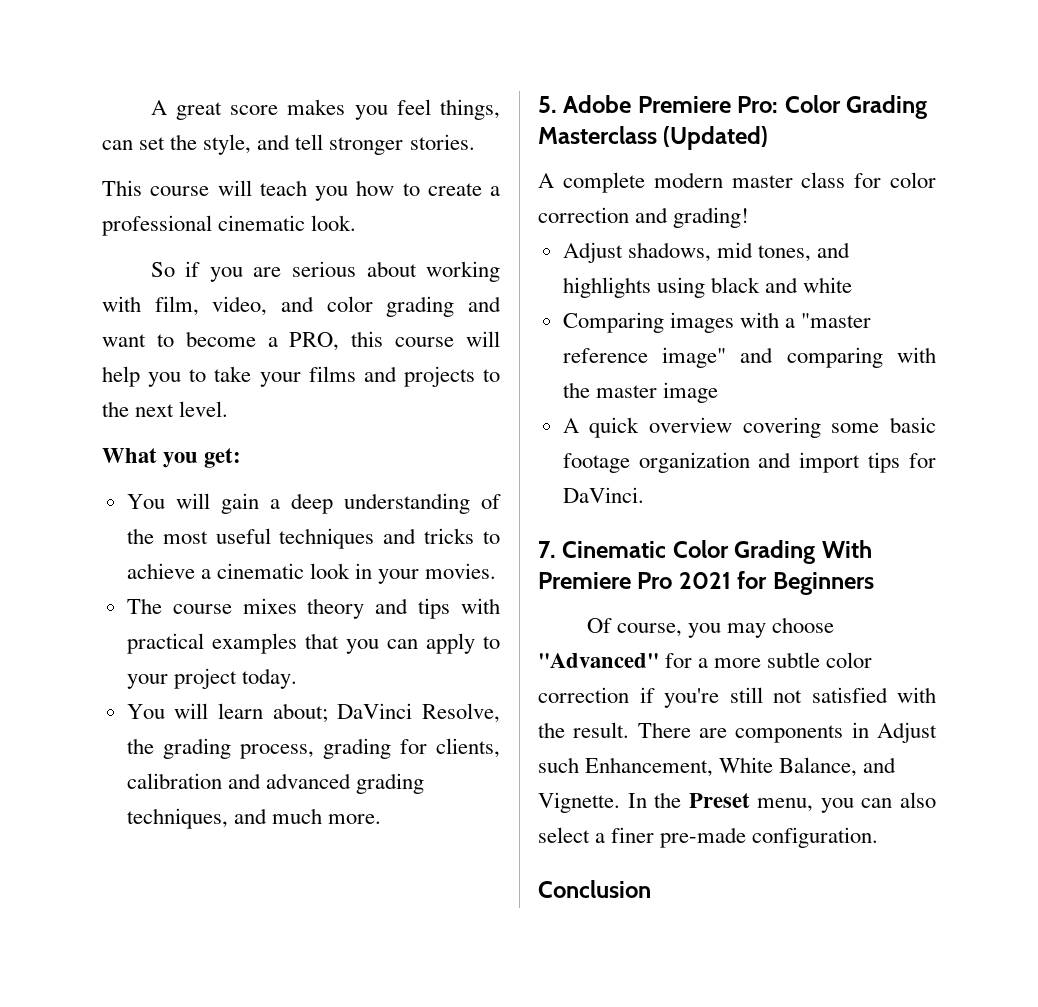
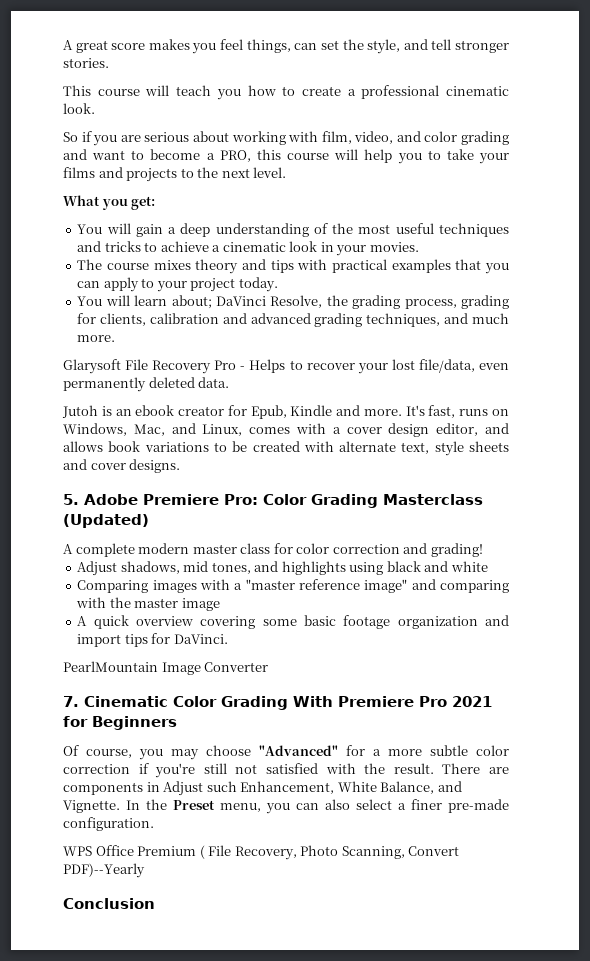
+ Glarysoft File Recovery Pro - Helps to recover your lost file/data, even permanently deleted data.
+ Jutoh is an ebook creator for Epub, Kindle and more. It's fast, runs on Windows, Mac, and Linux, comes with a cover design editor, and allows book variations to be created with alternate text, style sheets and cover designs.
+ PearlMountain Image Converter
+ WPS Office Premium ( File Recovery, Photo Scanning, Convert PDF)--Yearly

